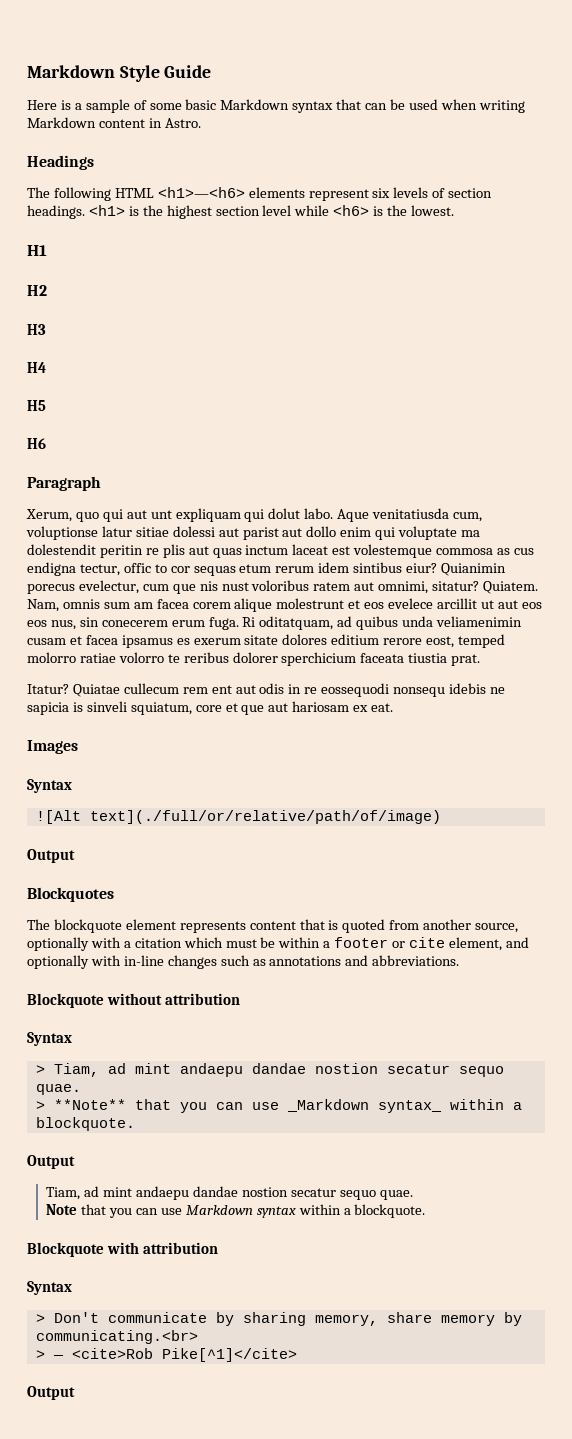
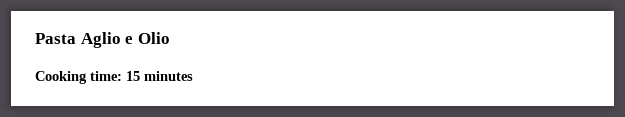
- Markdown Style Guide
- Here is a sample of some basic Markdown syntax that can be used when writing Markdown content in Astro.
- Headings
- The following HTML <h1>—<h6> elements represent six levels of section headings. <h1> is the highest section level while <h6> is the lowest.
- H1
- H2
- H3
- H4
- H5
- H6
- Paragraph
- Xerum, quo qui aut unt expliquam qui dolut labo. Aque venitatiusda cum, voluptionse latur sitiae dolessi aut parist aut dollo enim qui voluptate ma dolestendit peritin re plis aut quas inctum laceat est volestemque commosa as cus endigna tectur, offic to cor sequas etum rerum idem sintibus eiur? Quianimin porecus evelectur, cum que nis nust voloribus ratem aut omnimi, sitatur? Quiatem. Nam, omnis sum am facea corem alique molestrunt et eos evelece arcillit ut aut eos eos nus, sin conecerem erum fuga. Ri oditatquam, ad quibus unda veliamenimin cusam et facea ipsamus es exerum sitate dolores editium rerore eost, temped molorro ratiae volorro te reribus dolorer sperchicium faceata tiustia prat.
- Itatur? Quiatae cullecum rem ent aut odis in re eossequodi nonsequ idebis ne sapicia is sinveli squiatum, core et que aut hariosam ex eat.
- Images
- Syntax
- ![Alt text](./full/or/relative/path/of/image)
- Output
- Blockquotes
- The blockquote element represents content that is quoted from another source, optionally with a citation which must be within a footer or cite element, and optionally with in-line changes such as annotations and abbreviations.
- Blockquote without attribution
- Syntax
- > Tiam, ad mint andaepu dandae nostion secatur sequo quae.
- > **Note** that you can use _Markdown syntax_ within a blockquote.
- Output
- Tiam, ad mint andaepu dandae nostion secatur sequo quae.
- Note that you can use Markdown syntax within a blockquote.
- Blockquote with attribution
- Syntax
- > Don't communicate by sharing memory, share memory by communicating.<br>
- > — <cite>Rob Pike[^1]</cite>
- Output
+ Pasta Aglio e Olio
+ Cooking time: 15 minutes

